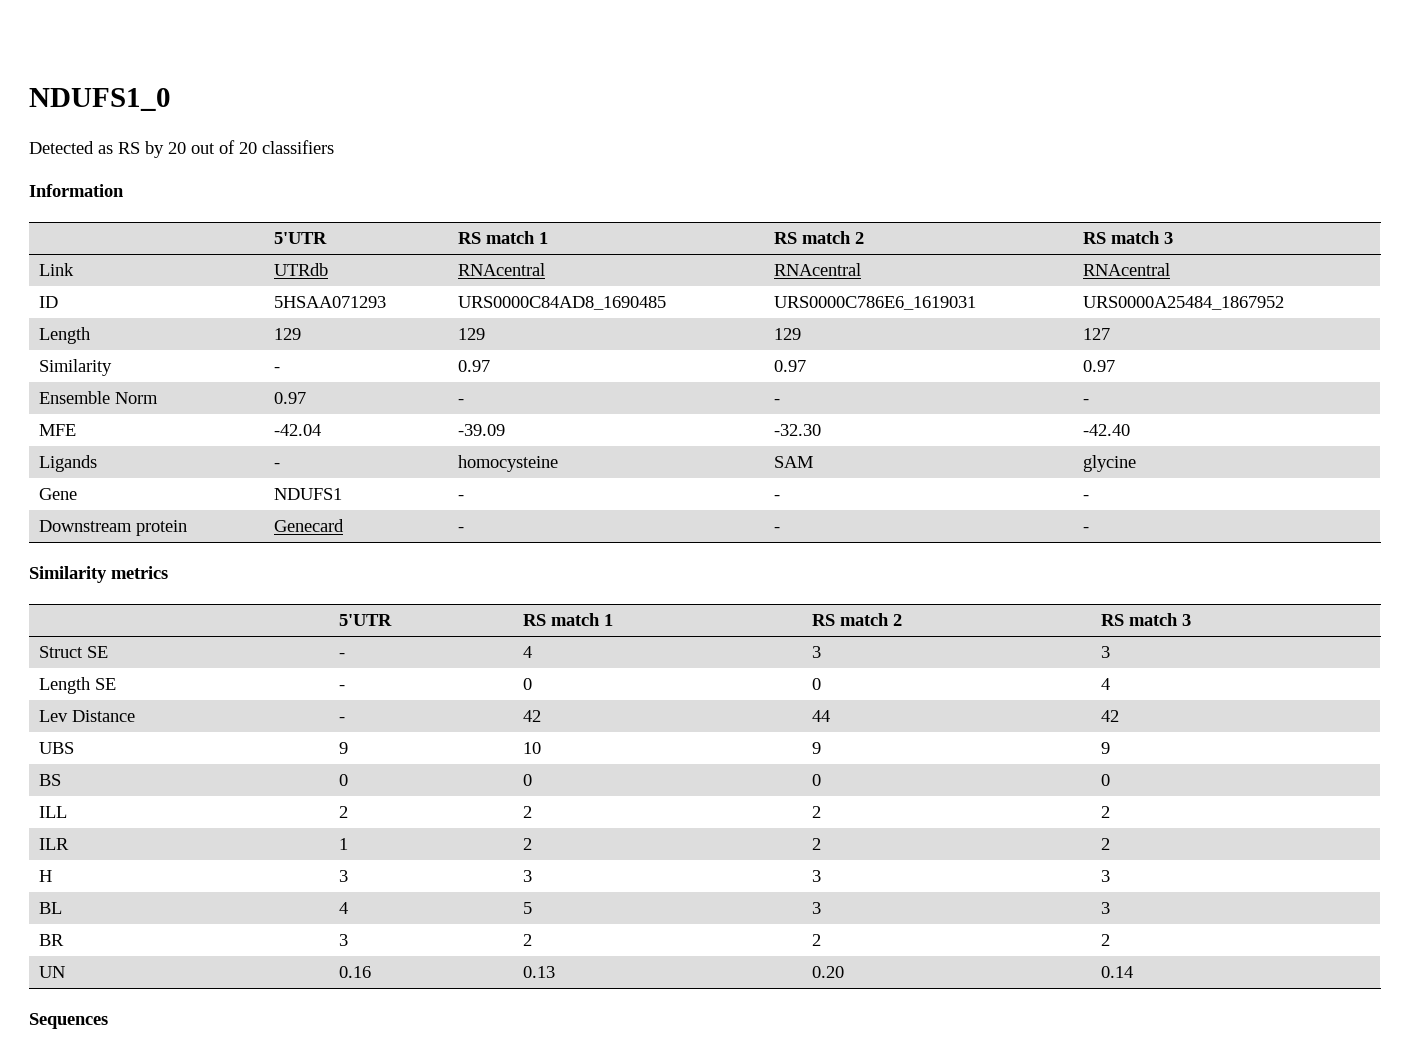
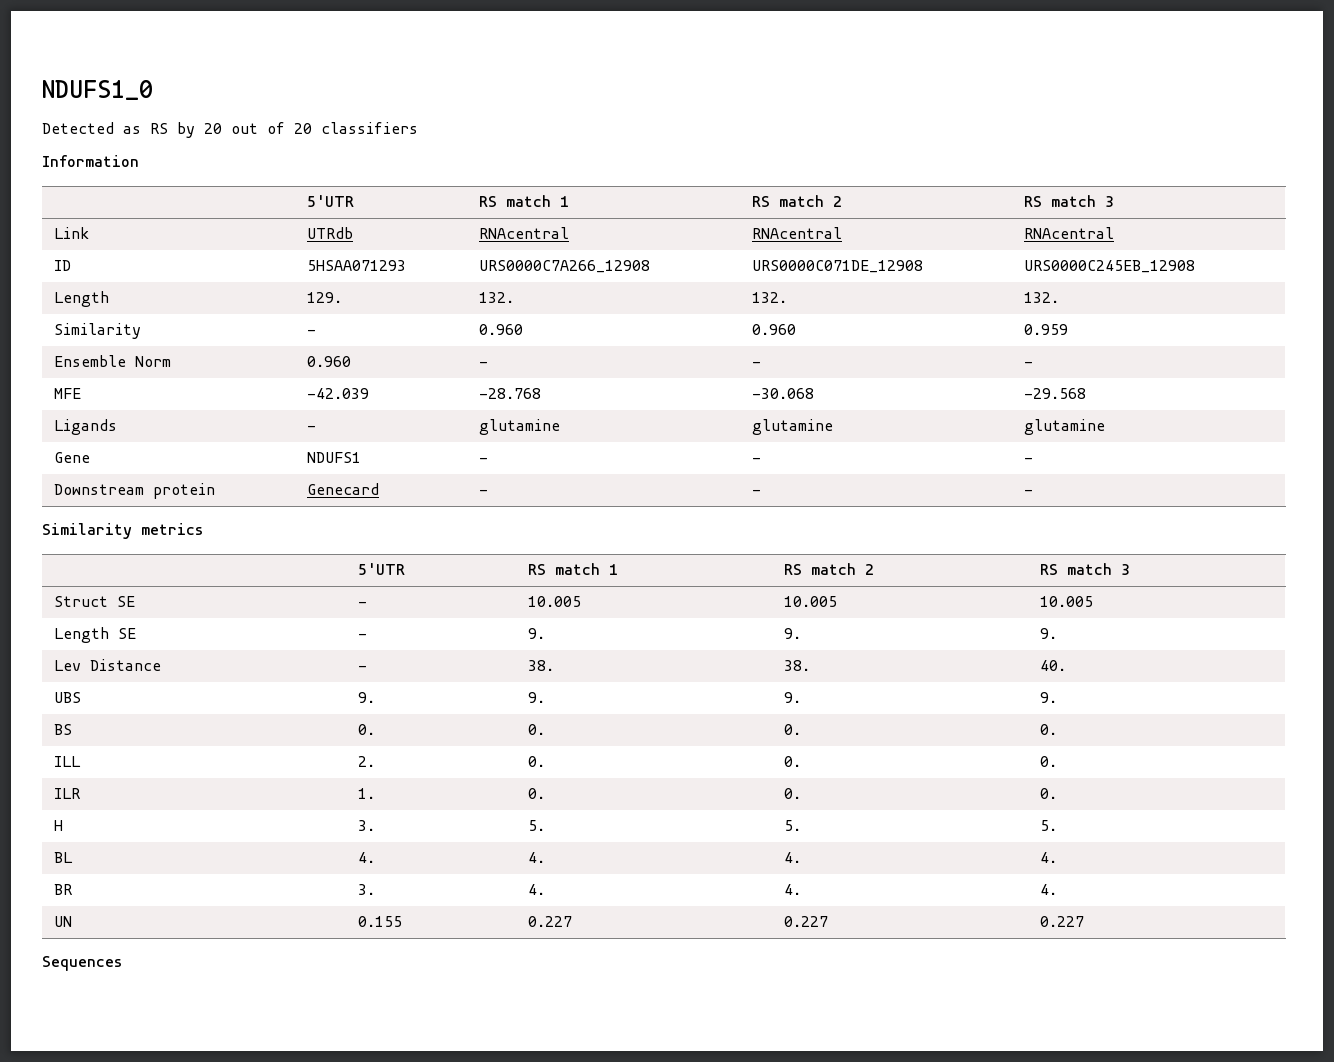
- ID | 5HSAA071293 | URS0000C84AD8_1690485 | URS0000C786E6_1619031 | URS0000A25484_1867952
- Length | 129 | 129 | 129 | 127
+ ID | 5HSAA071293 | URS0000C7A266_12908 | URS0000C071DE_12908 | URS0000C245EB_12908
+ Length | 129. | 132. | 132. | 132.
- Similarity | - | 0.97 | 0.97 | 0.97
+ Similarity | - | 0.960 | 0.960 | 0.959
- Ensemble Norm | 0.97 | - | - | -
+ Ensemble Norm | 0.960 | - | - | -
- MFE | -42.04 | -39.09 | -32.30 | -42.40
+ MFE | -42.039 | -28.768 | -30.068 | -29.568
- Ligands | - | homocysteine | SAM | glycine
+ Ligands | - | glutamine | glutamine | glutamine
- Struct SE | - | 4 | 3 | 3
+ Struct SE | - | 10.005 | 10.005 | 10.005
- Length SE | - | 0 | 0 | 4
+ Length SE | - | 9. | 9. | 9.
- Lev Distance | - | 42 | 44 | 42
- UBS | 9 | 10 | 9 | 9
- BS | 0 | 0 | 0 | 0
- ILL | 2 | 2 | 2 | 2
- ILR | 1 | 2 | 2 | 2
- H | 3 | 3 | 3 | 3
- BL | 4 | 5 | 3 | 3
- BR | 3 | 2 | 2 | 2
- UN | 0.16 | 0.13 | 0.20 | 0.14
+ Lev Distance | - | 38. | 38. | 40.
+ UBS | 9. | 9. | 9. | 9.
+ BS | 0. | 0. | 0. | 0.
+ ILL | 2. | 0. | 0. | 0.
+ ILR | 1. | 0. | 0. | 0.
+ H | 3. | 5. | 5. | 5.
+ BL | 4. | 4. | 4. | 4.
+ BR | 3. | 4. | 4. | 4.
+ UN | 0.155 | 0.227 | 0.227 | 0.227

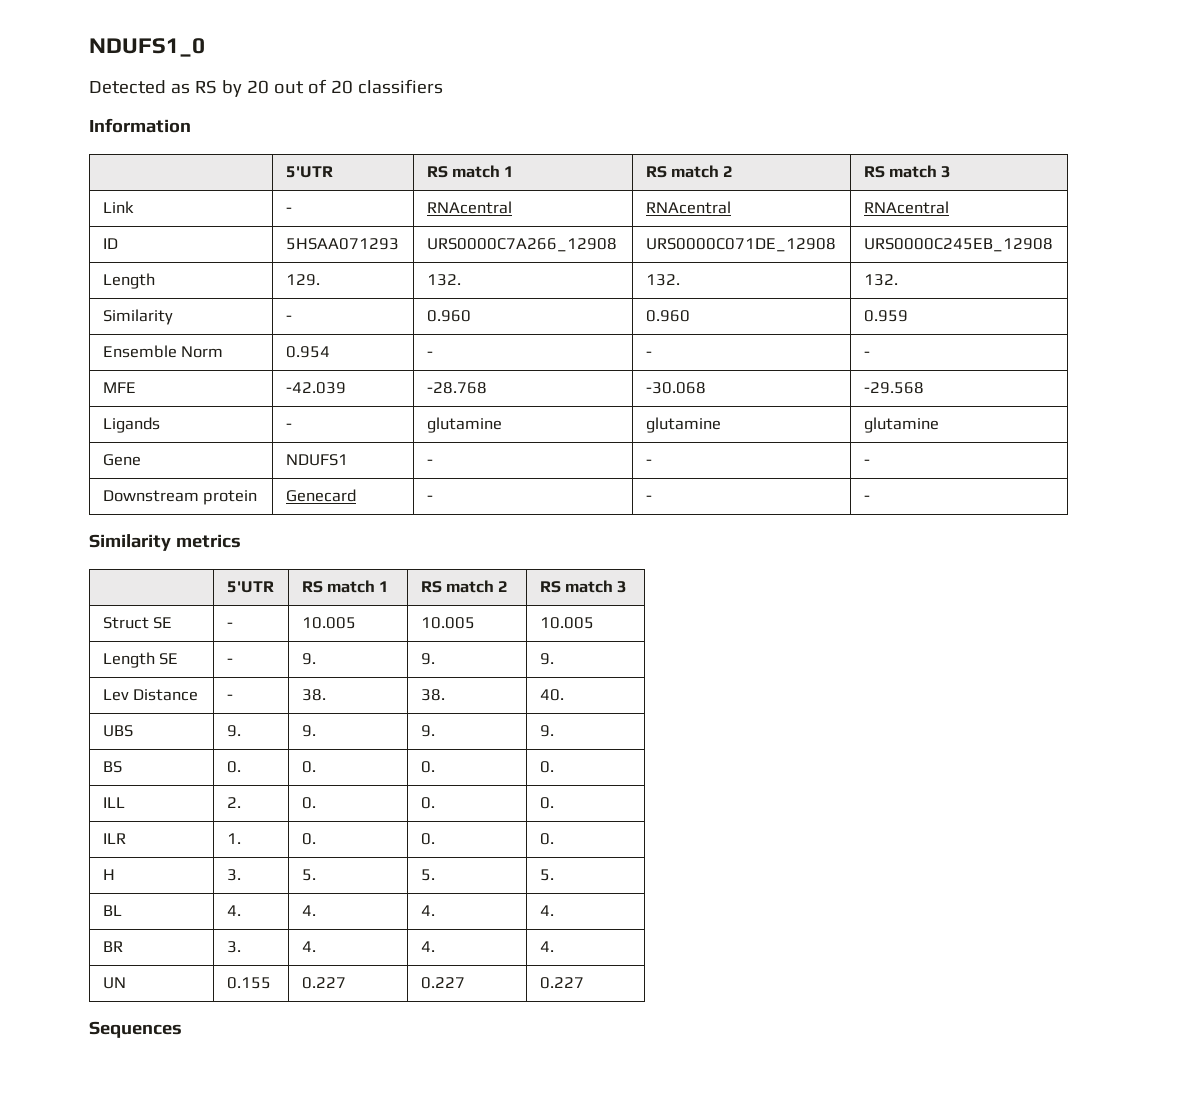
- Link | UTRdb | RNAcentral | RNAcentral | RNAcentral
+ Link | - | RNAcentral | RNAcentral | RNAcentral
- Ensemble Norm | 0.960 | - | - | -
+ Ensemble Norm | 0.954 | - | - | -

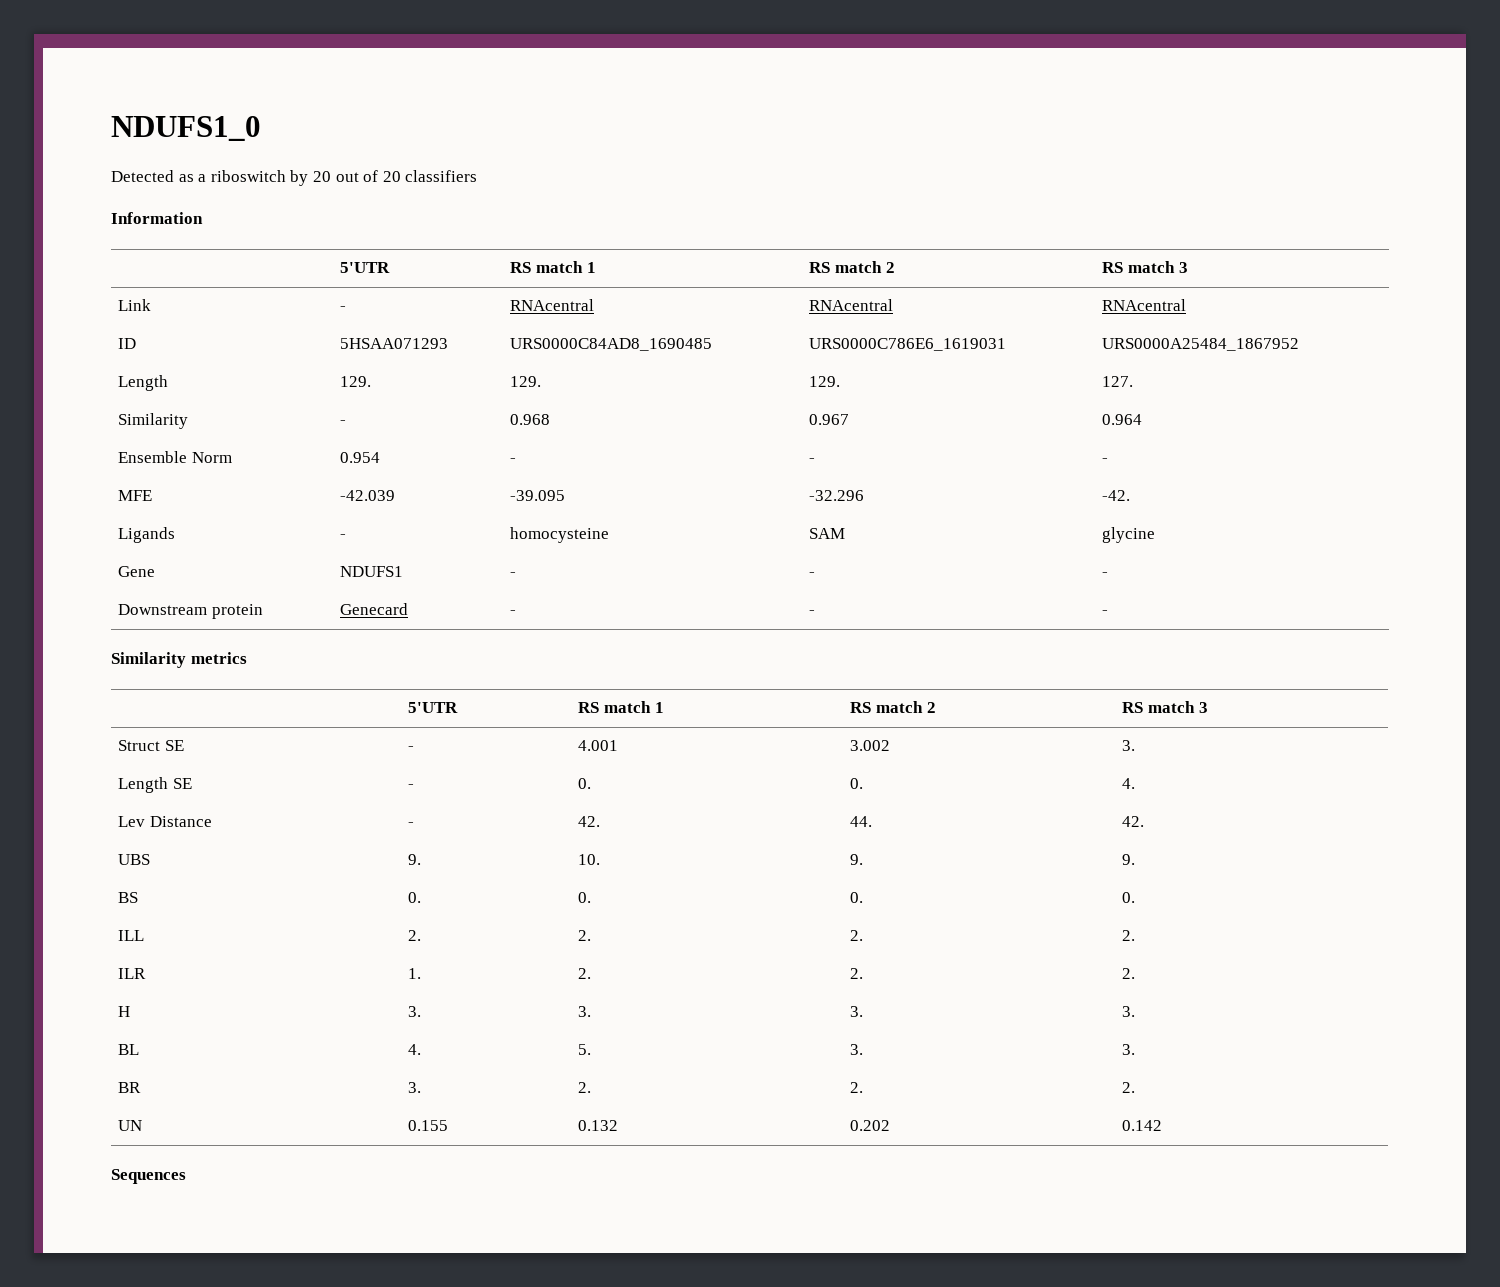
- Detected as RS by 20 out of 20 classifiers
+ Detected as a riboswitch by 20 out of 20 classifiers
- ID | 5HSAA071293 | URS0000C7A266_12908 | URS0000C071DE_12908 | URS0000C245EB_12908
+ ID | 5HSAA071293 | URS0000C84AD8_1690485 | URS0000C786E6_1619031 | URS0000A25484_1867952
- Length | 129. | 132. | 132. | 132.
+ Length | 129. | 129. | 129. | 127.
- Similarity | - | 0.960 | 0.960 | 0.959
+ Similarity | - | 0.968 | 0.967 | 0.964
- MFE | -42.039 | -28.768 | -30.068 | -29.568
+ MFE | -42.039 | -39.095 | -32.296 | -42.
- Ligands | - | glutamine | glutamine | glutamine
+ Ligands | - | homocysteine | SAM | glycine
- Struct SE | - | 10.005 | 10.005 | 10.005
+ Struct SE | - | 4.001 | 3.002 | 3.
- Length SE | - | 9. | 9. | 9.
+ Length SE | - | 0. | 0. | 4.
- Lev Distance | - | 38. | 38. | 40.
+ Lev Distance | - | 42. | 44. | 42.
- UBS | 9. | 9. | 9. | 9.
+ UBS | 9. | 10. | 9. | 9.
- ILL | 2. | 0. | 0. | 0.
+ ILL | 2. | 2. | 2. | 2.
- ILR | 1. | 0. | 0. | 0.
+ ILR | 1. | 2. | 2. | 2.
- H | 3. | 5. | 5. | 5.
+ H | 3. | 3. | 3. | 3.
- BL | 4. | 4. | 4. | 4.
+ BL | 4. | 5. | 3. | 3.
- BR | 3. | 4. | 4. | 4.
+ BR | 3. | 2. | 2. | 2.
- UN | 0.155 | 0.227 | 0.227 | 0.227
+ UN | 0.155 | 0.132 | 0.202 | 0.142

